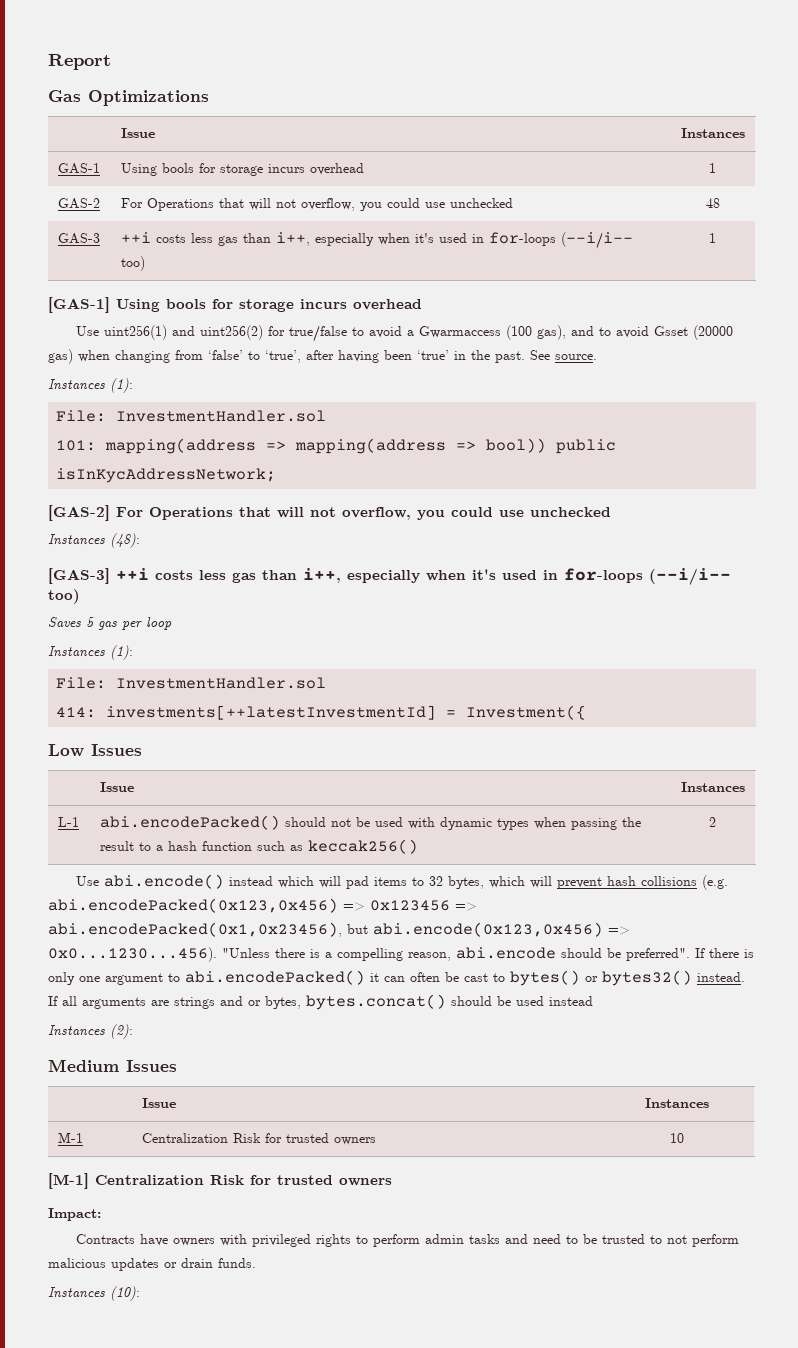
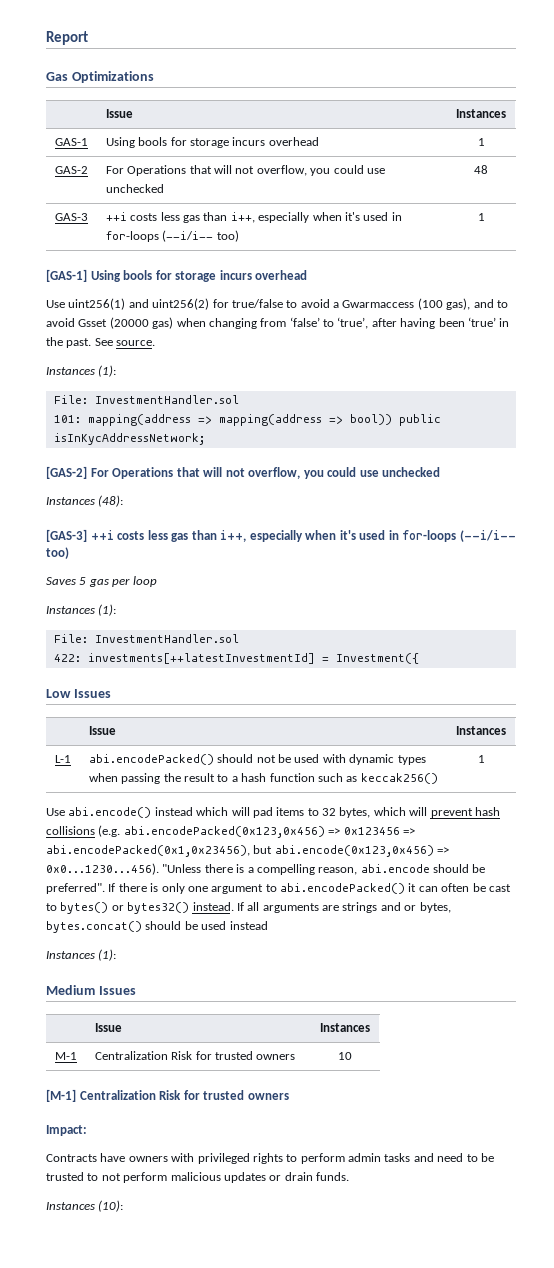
- 414: investments[++latestInvestmentId] = Investment({
+ 422: investments[++latestInvestmentId] = Investment({
- L-1 | abi.encodePacked() should not be used with dynamic types when passing the result to a hash function such as keccak256() | 2
+ L-1 | abi.encodePacked() should not be used with dynamic types when passing the result to a hash function such as keccak256() | 1
  If all arguments are strings and or bytes, bytes.concat() should be used instead
- Instances (2):
+ Instances (1):

